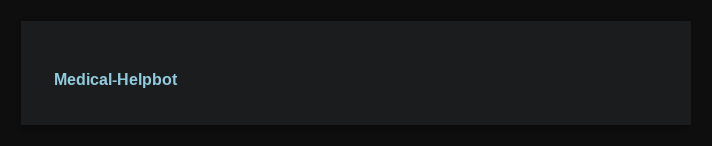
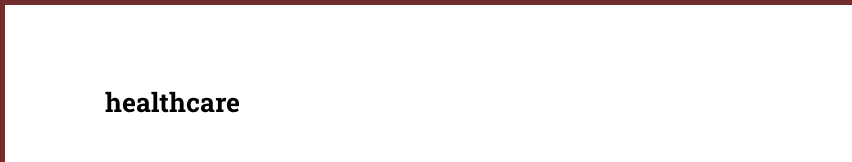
- Medical-Helpbot
+ healthcare

